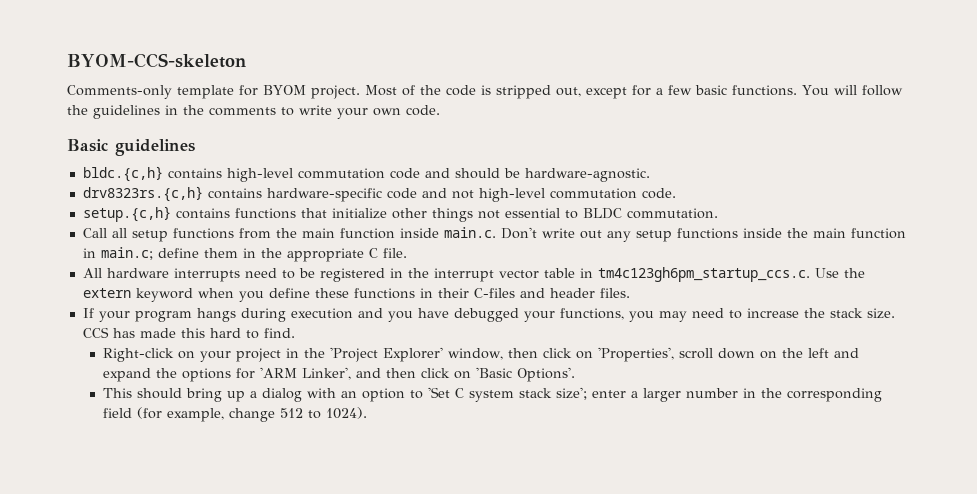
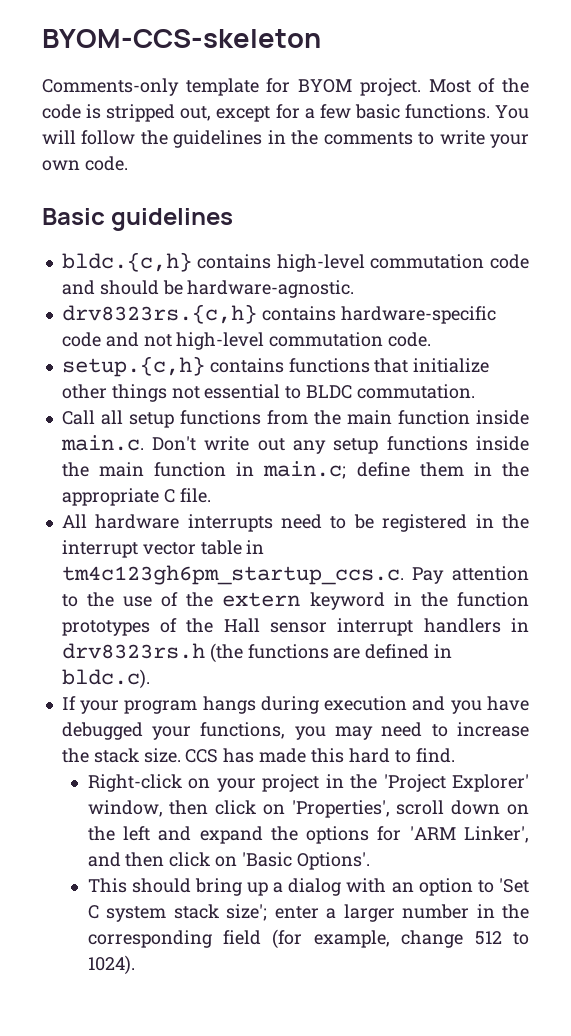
- All hardware interrupts need to be registered in the interrupt vector table in tm4c123gh6pm_startup_ccs.c. Use the extern keyword when you define these functions in their C-files and header files.
+ All hardware interrupts need to be registered in the interrupt vector table in tm4c123gh6pm_startup_ccs.c. Pay attention to the use of the extern keyword in the function prototypes of the Hall sensor interrupt handlers in drv8323rs.h (the functions are defined in bldc.c).

